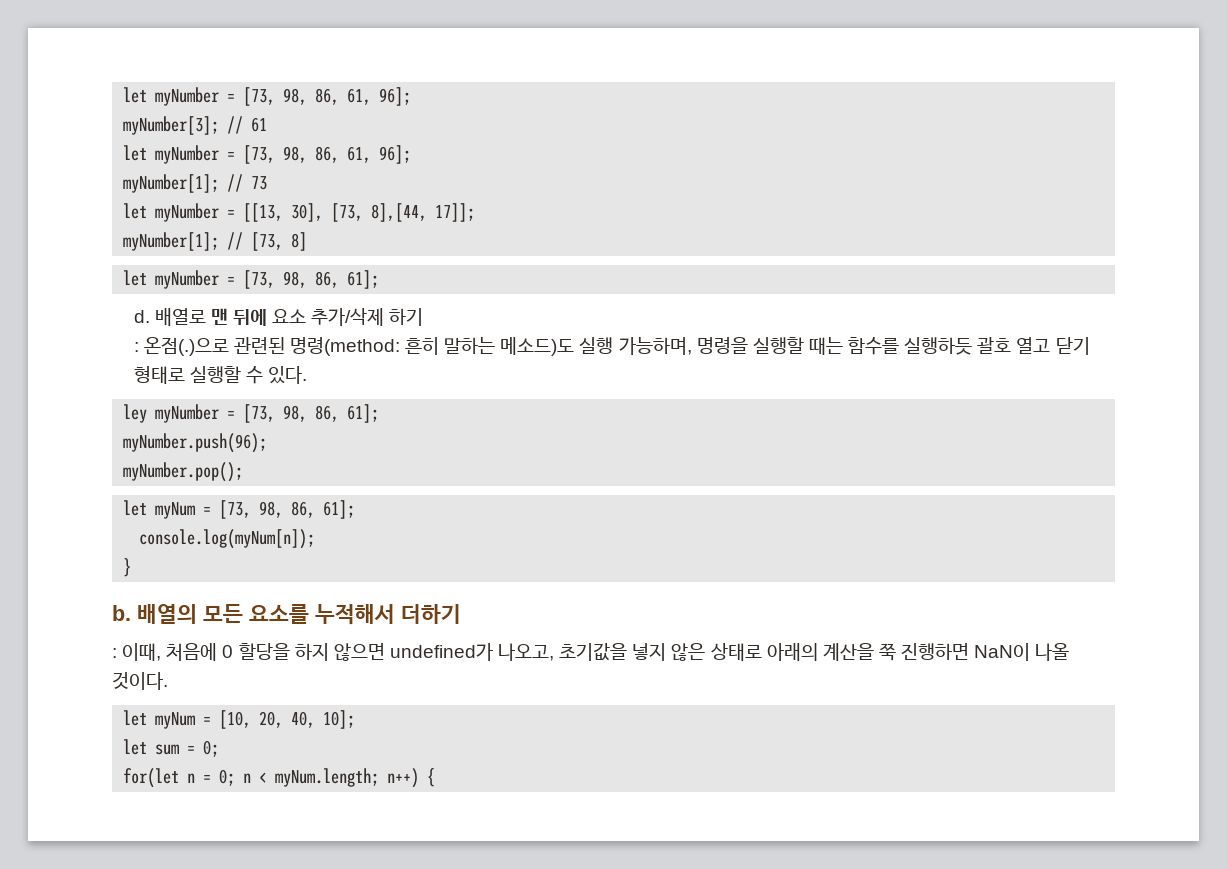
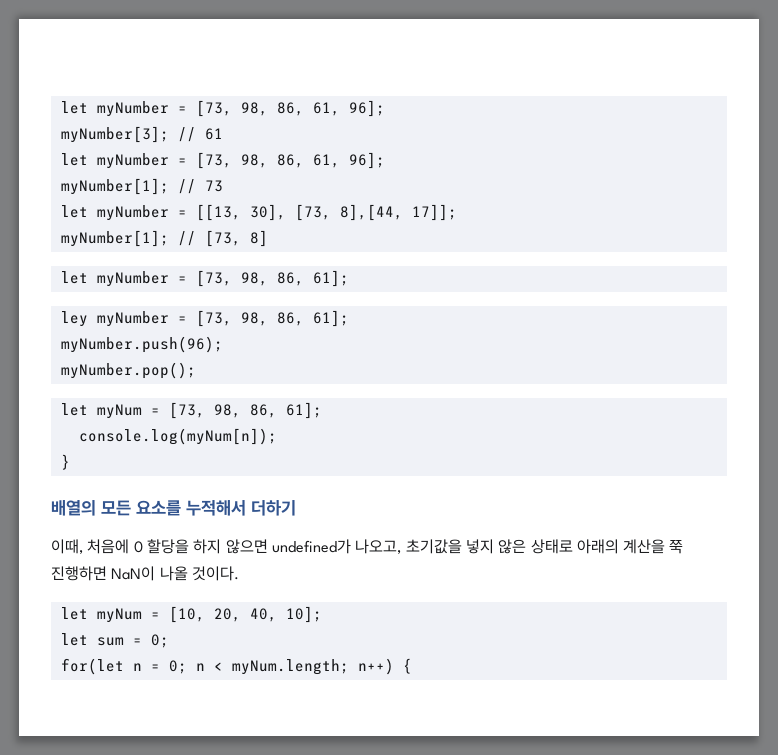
- d. 배열로 맨 뒤에 요소 추가/삭제 하기
- : 온점(.)으로 관련된 명령(method: 흔히 말하는 메소드)도 실행 가능하며, 명령을 실행할 때는 함수를 실행하듯 괄호 열고 닫기 형태로 실행할 수 있다.
- b.
- : 이때, 처음에 0 할당을 하지 않으면 undefined가 나오고, 초기값을 넣지 않은 상태로 아래의 계산을 쭉 진행하면 NaN이 나올 것이다.
+ 이때, 처음에 0 할당을 하지 않으면 undefined가 나오고, 초기값을 넣지 않은 상태로 아래의 계산을 쭉 진행하면 NaN이 나올 것이다.

